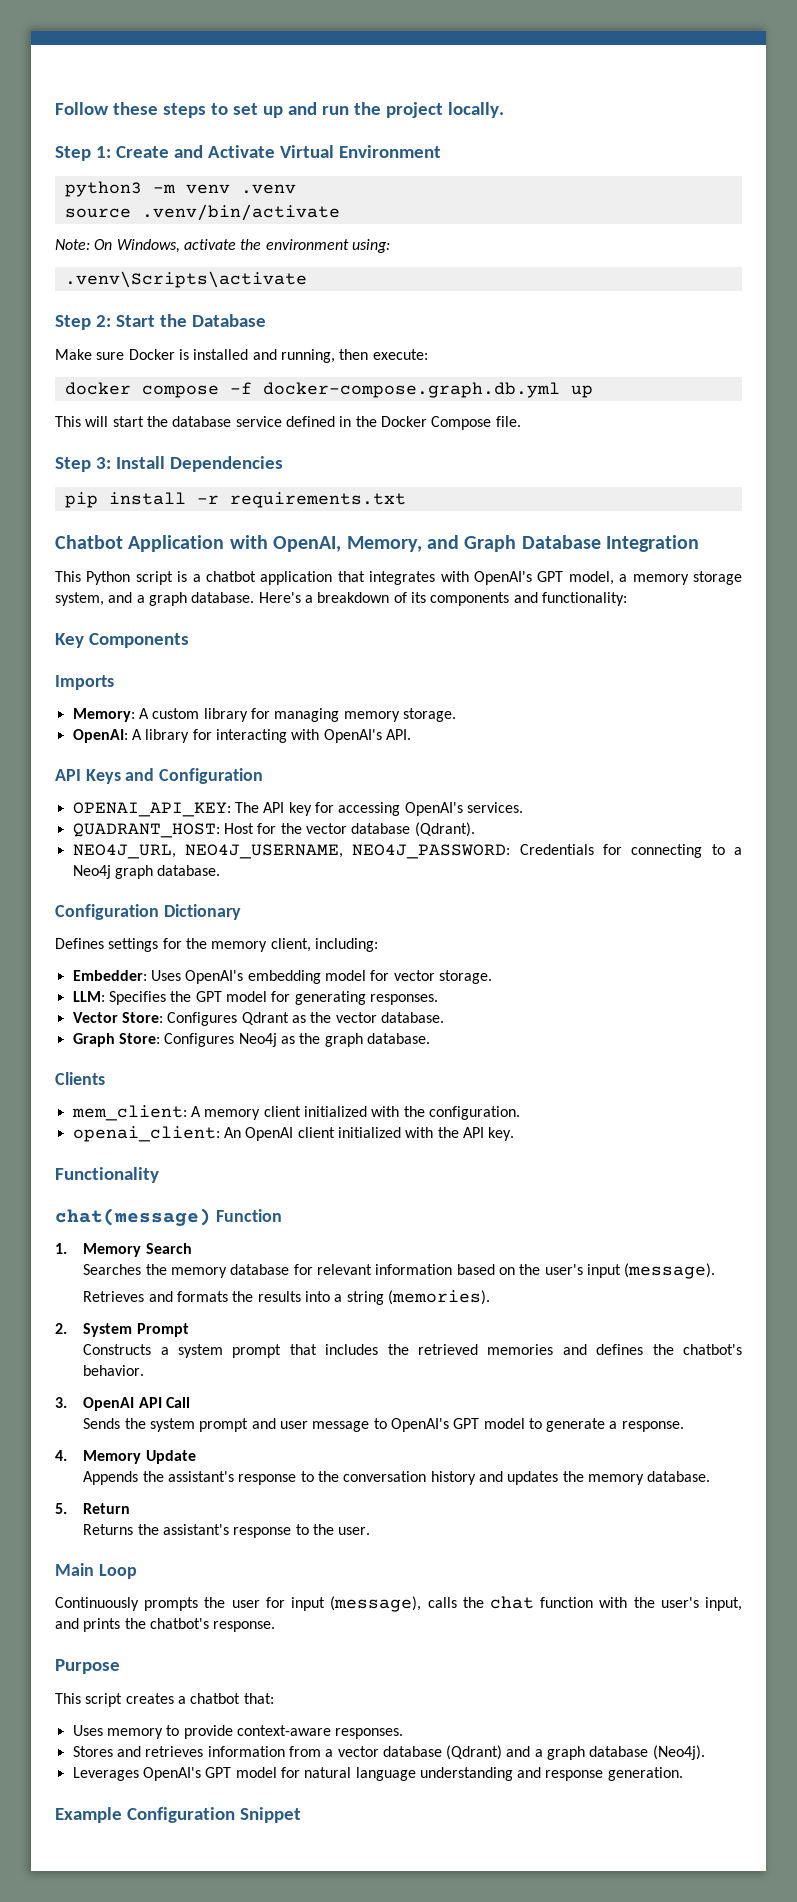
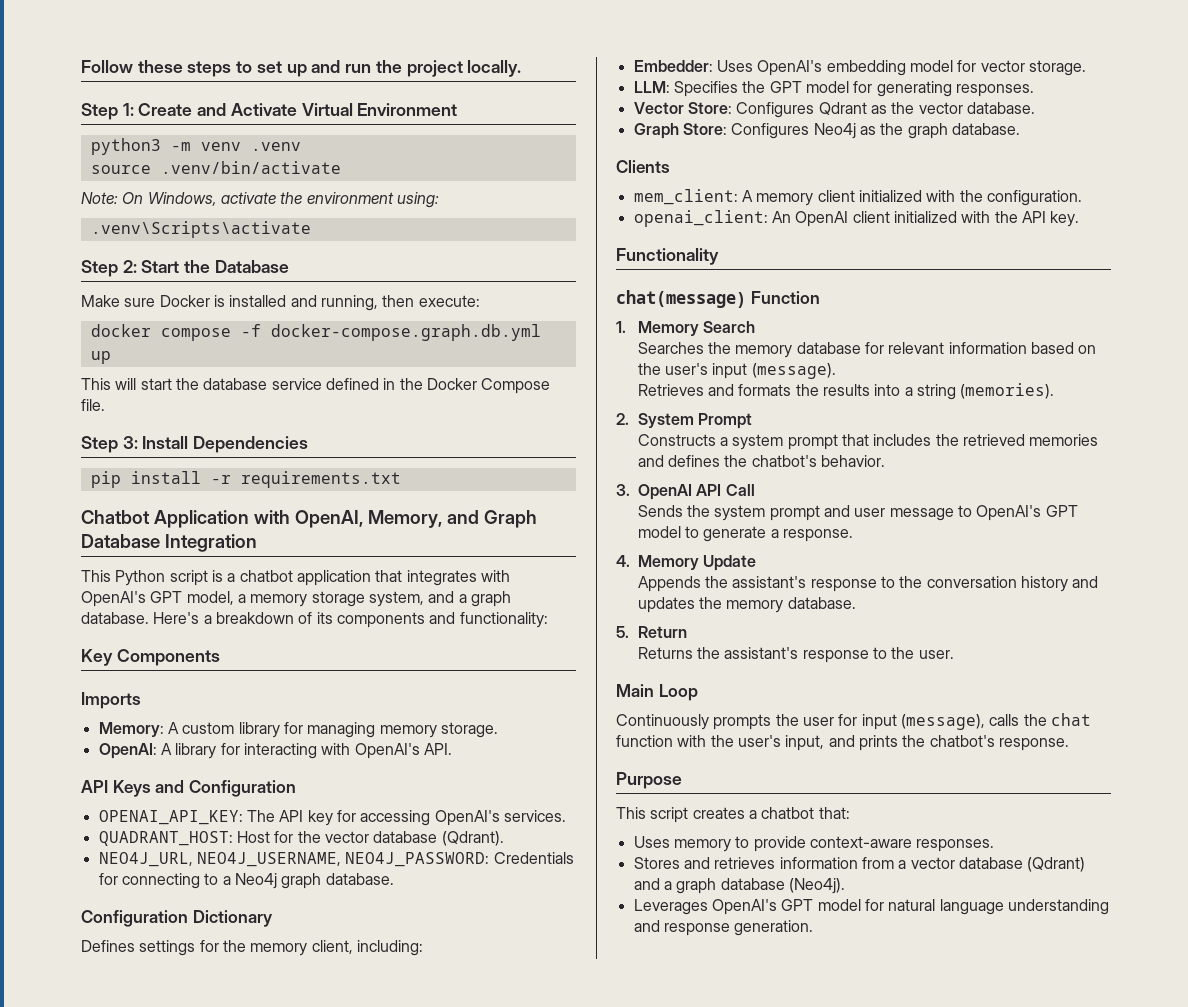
- Example Configuration Snippet

